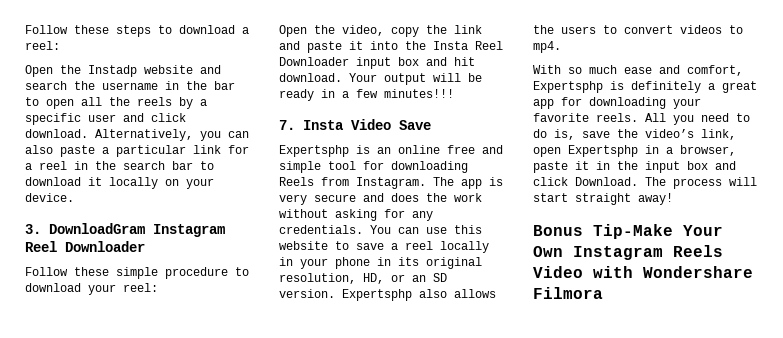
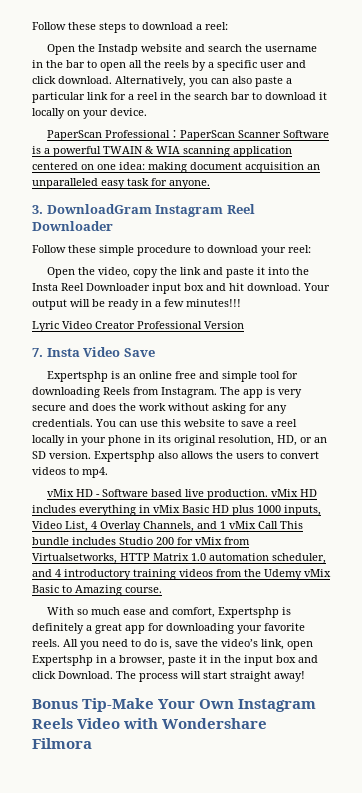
+ PaperScan Professional：PaperScan Scanner Software is a powerful TWAIN & WIA scanning application centered on one idea: making document acquisition an unparalleled easy task for anyone.
+ Lyric Video Creator Professional Version
+ vMix HD - Software based live production. vMix HD includes everything in vMix Basic HD plus 1000 inputs, Video List, 4 Overlay Channels, and 1 vMix Call This bundle includes Studio 200 for vMix from Virtualsetworks, HTTP Matrix 1.0 automation scheduler, and 4 introductory training videos from the Udemy vMix Basic to Amazing course.

